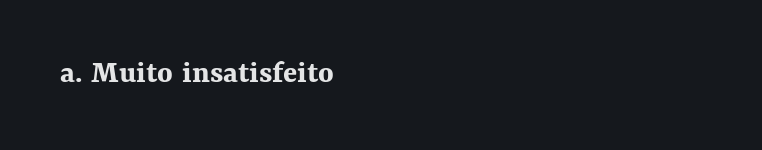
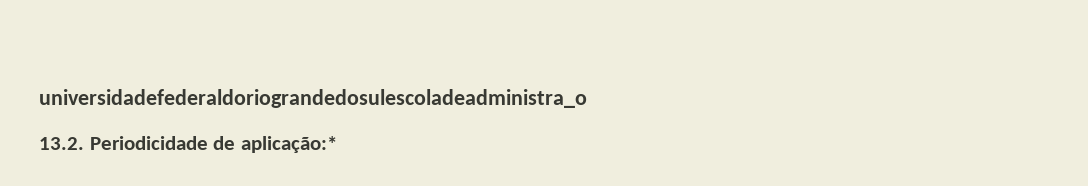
- a. Muito insatisfeito
+ universidadefederaldoriograndedosulescoladeadministra_o
+ 13.2. Periodicidade de aplicação:*

